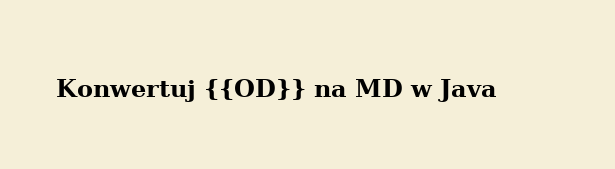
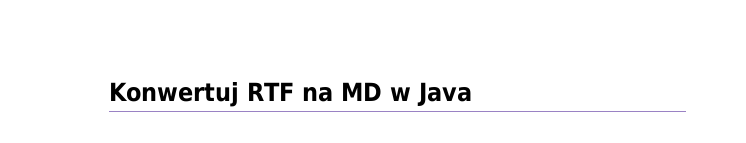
- Konwertuj {{OD}} na MD w Java
+ Konwertuj RTF na MD w Java

